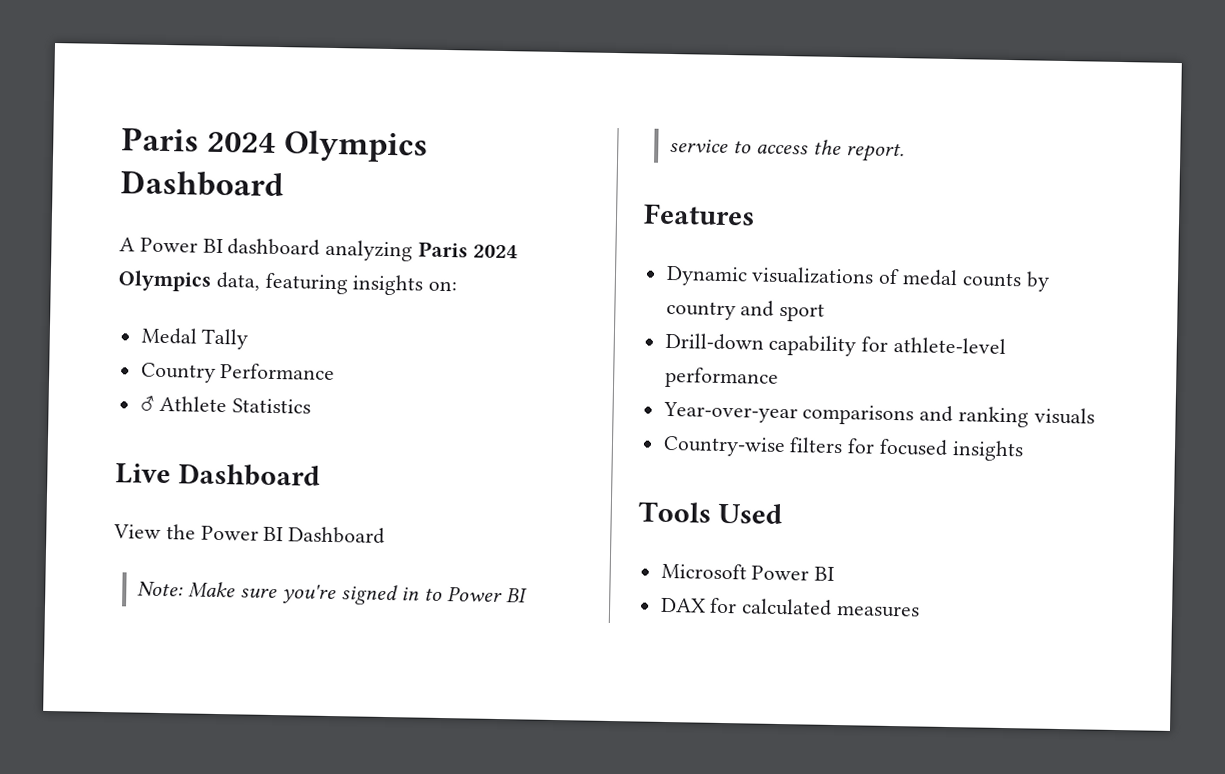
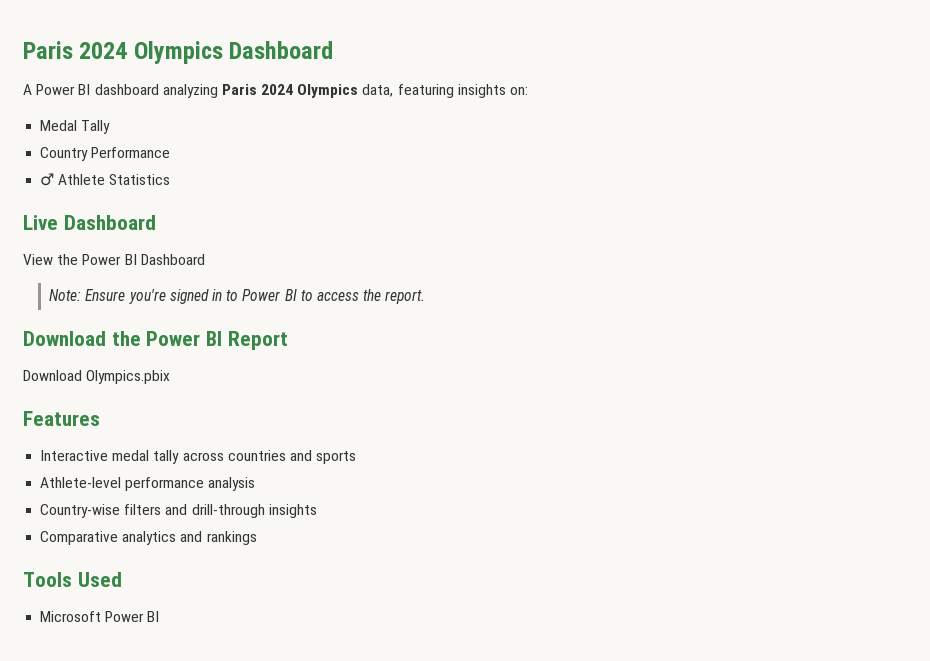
- Note: Make sure you're signed in to Power BI service to access the report.
+ Note: Ensure you're signed in to Power BI to access the report.
+ Download the Power BI Report
+ Download Olympics.pbix
  Features
- Dynamic visualizations of medal counts by country and sport
- Drill-down capability for athlete-level performance
- Year-over-year comparisons and ranking visuals
+ Interactive medal tally across countries and sports
+ Athlete-level performance analysis
- Country-wise filters for focused insights
+ Country-wise filters and drill-through insights
+ Comparative analytics and rankings
- DAX for calculated measures

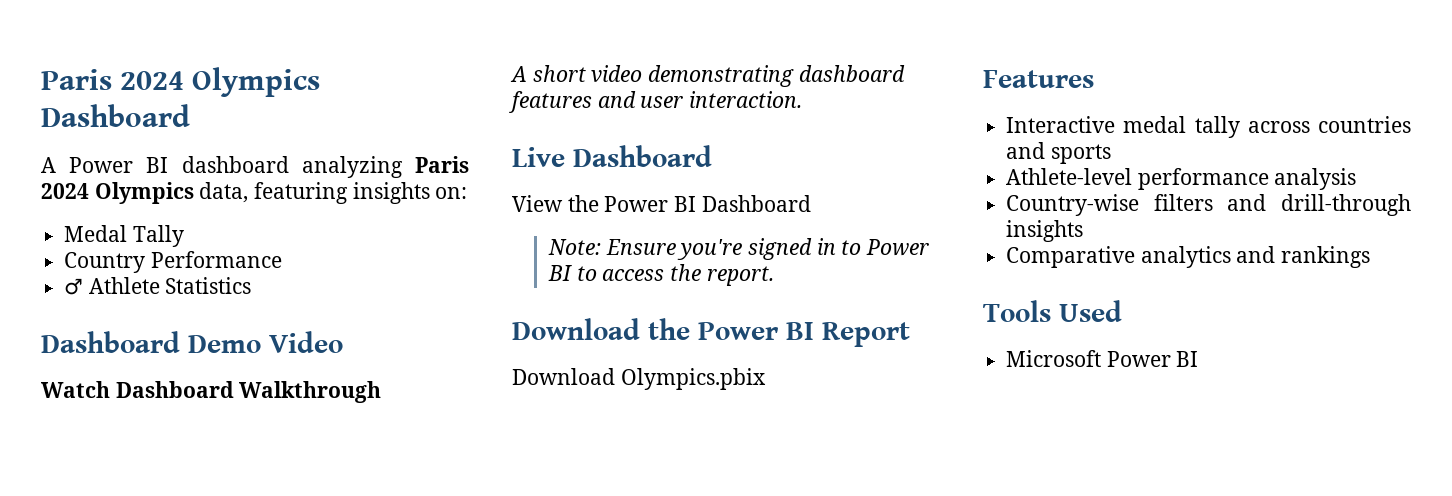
+ Dashboard Demo Video
+ Watch Dashboard Walkthrough
+ A short video demonstrating dashboard features and user interaction.

